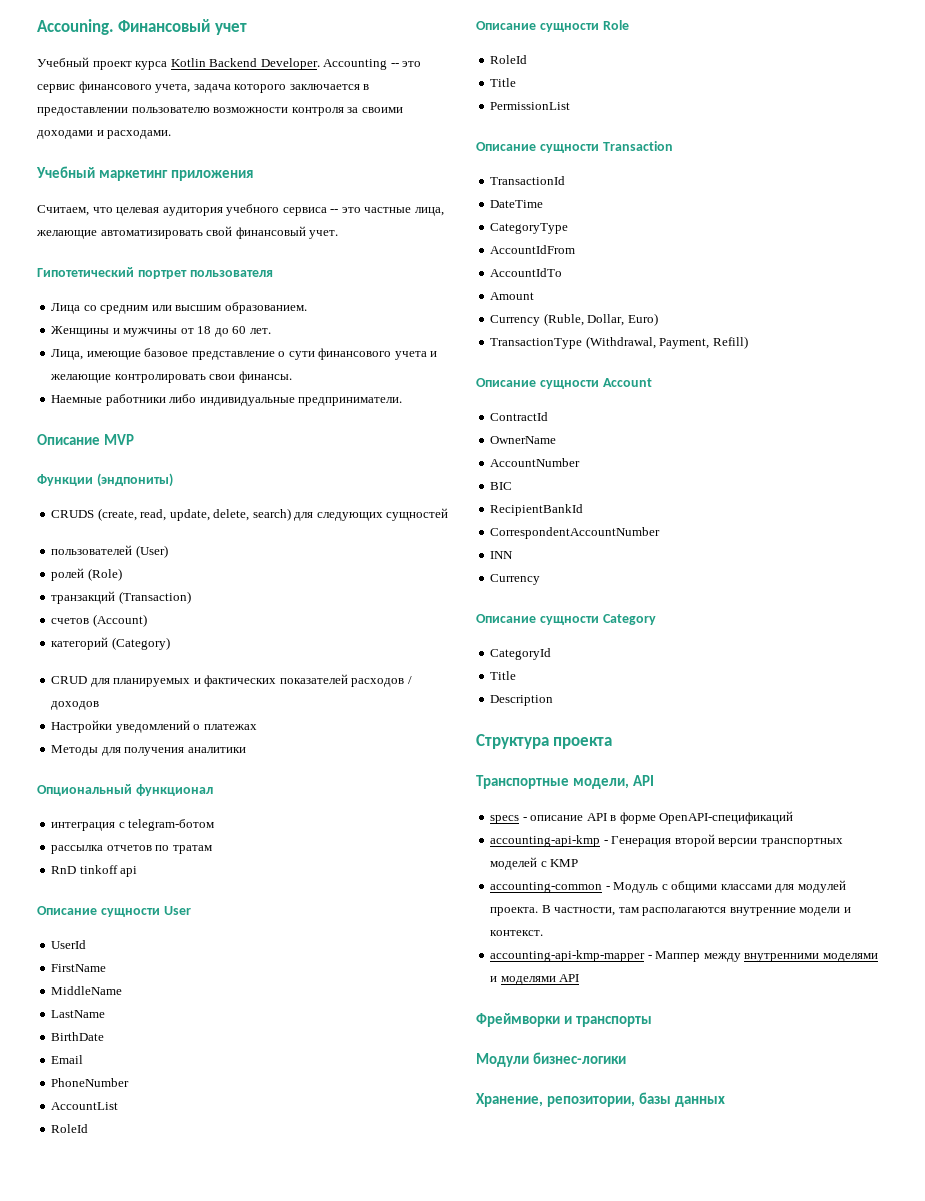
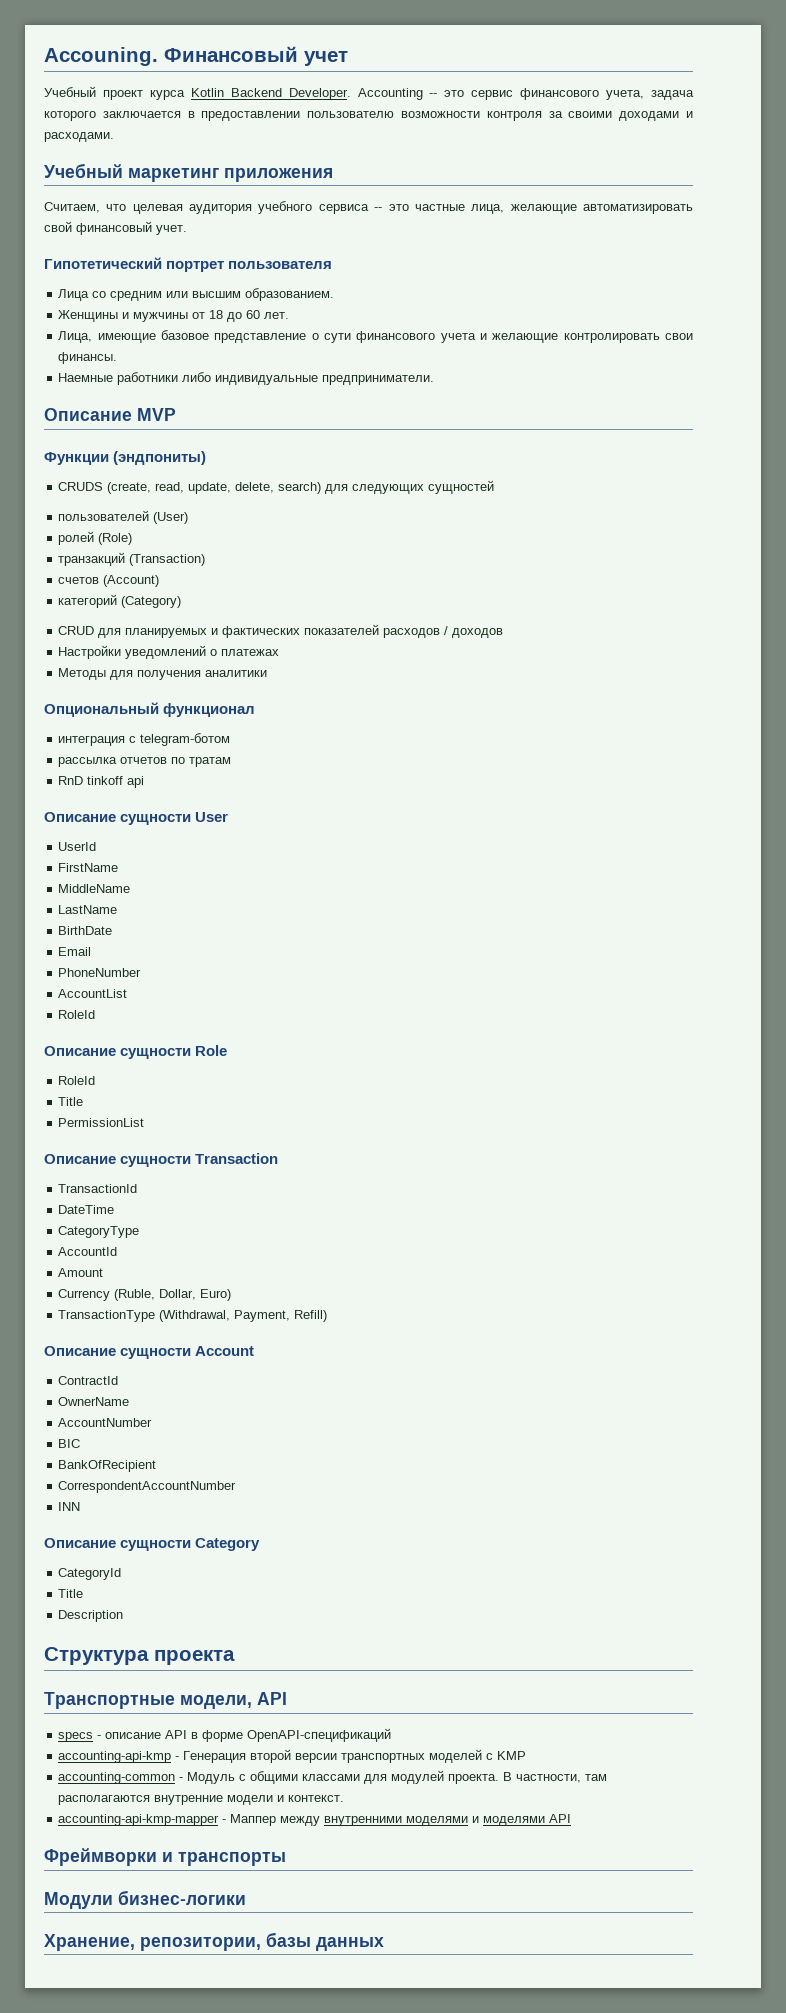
- AccountIdFrom
- AccountIdTo
+ AccountId
- RecipientBankId
+ BankOfRecipient
  INN
- Currency

